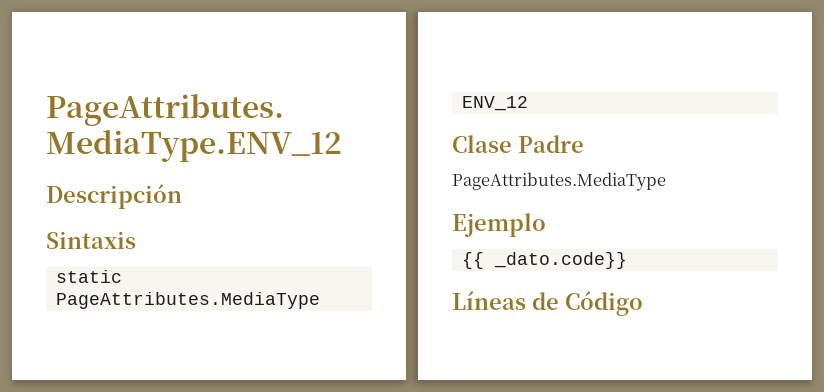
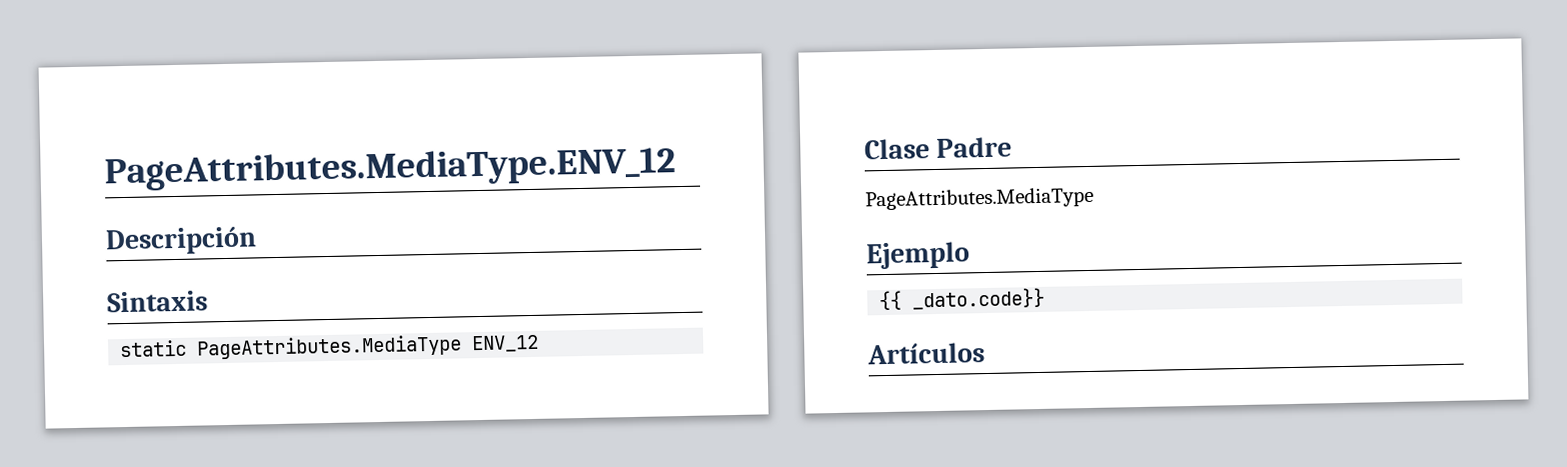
- Líneas de Código
+ Artículos

